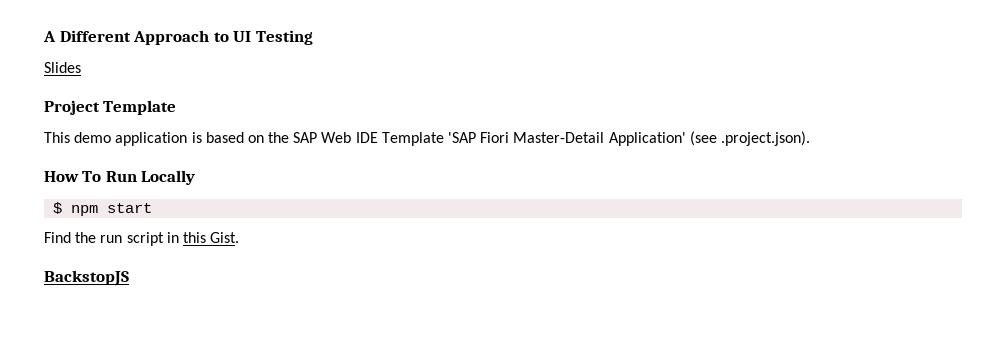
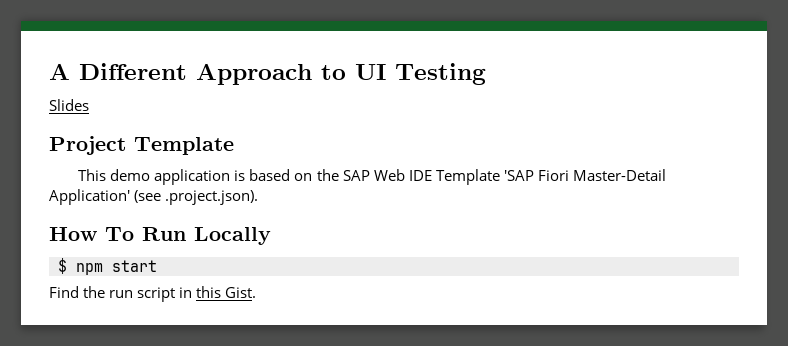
- BackstopJS

